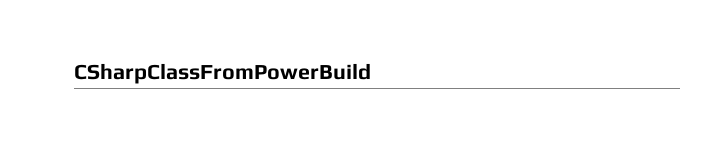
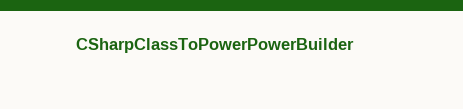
- CSharpClassFromPowerBuild
+ CSharpClassToPowerPowerBuilder

